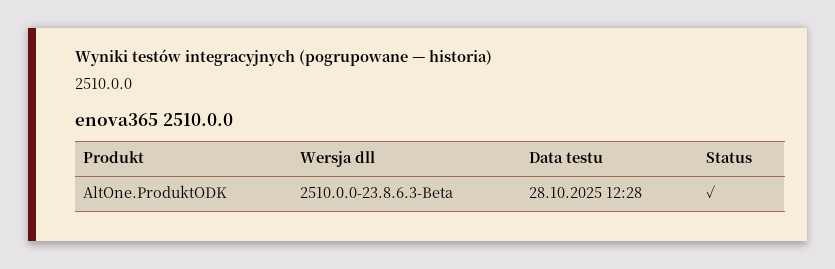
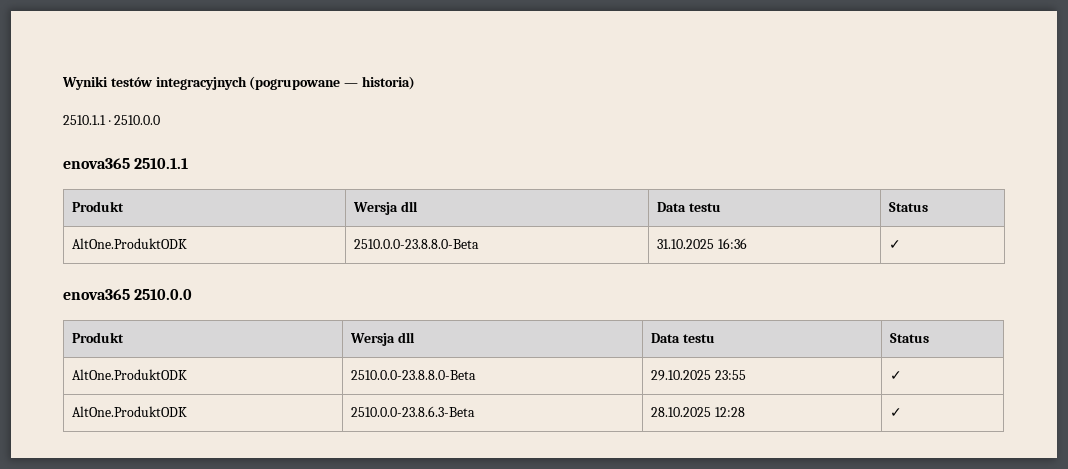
  Wyniki testów integracyjnych (pogrupowane — historia)
- 2510.0.0
+ 2510.1.1 · 2510.0.0
+ enova365 2510.1.1
+ Produkt | Wersja dll | Data testu | Status
+ AltOne.ProduktODK | 2510.0.0-23.8.8.0-Beta | 31.10.2025 16:36 | ✓
+ AltOne.ProduktODK | 2510.0.0-23.8.8.0-Beta | 29.10.2025 23:55 | ✓

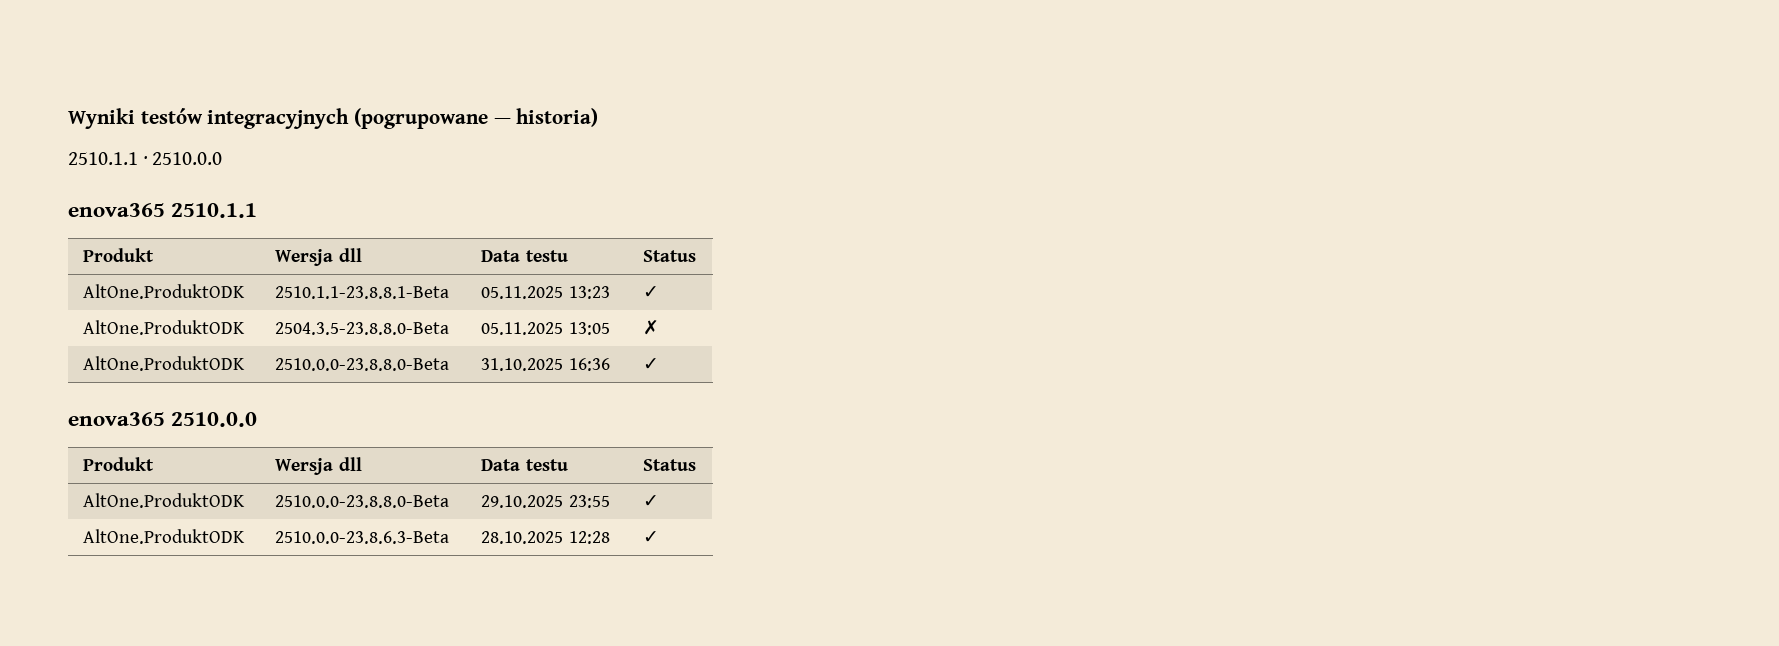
+ AltOne.ProduktODK | 2510.1.1-23.8.8.1-Beta | 05.11.2025 13:23 | ✓
+ AltOne.ProduktODK | 2504.3.5-23.8.8.0-Beta | 05.11.2025 13:05 | ✗

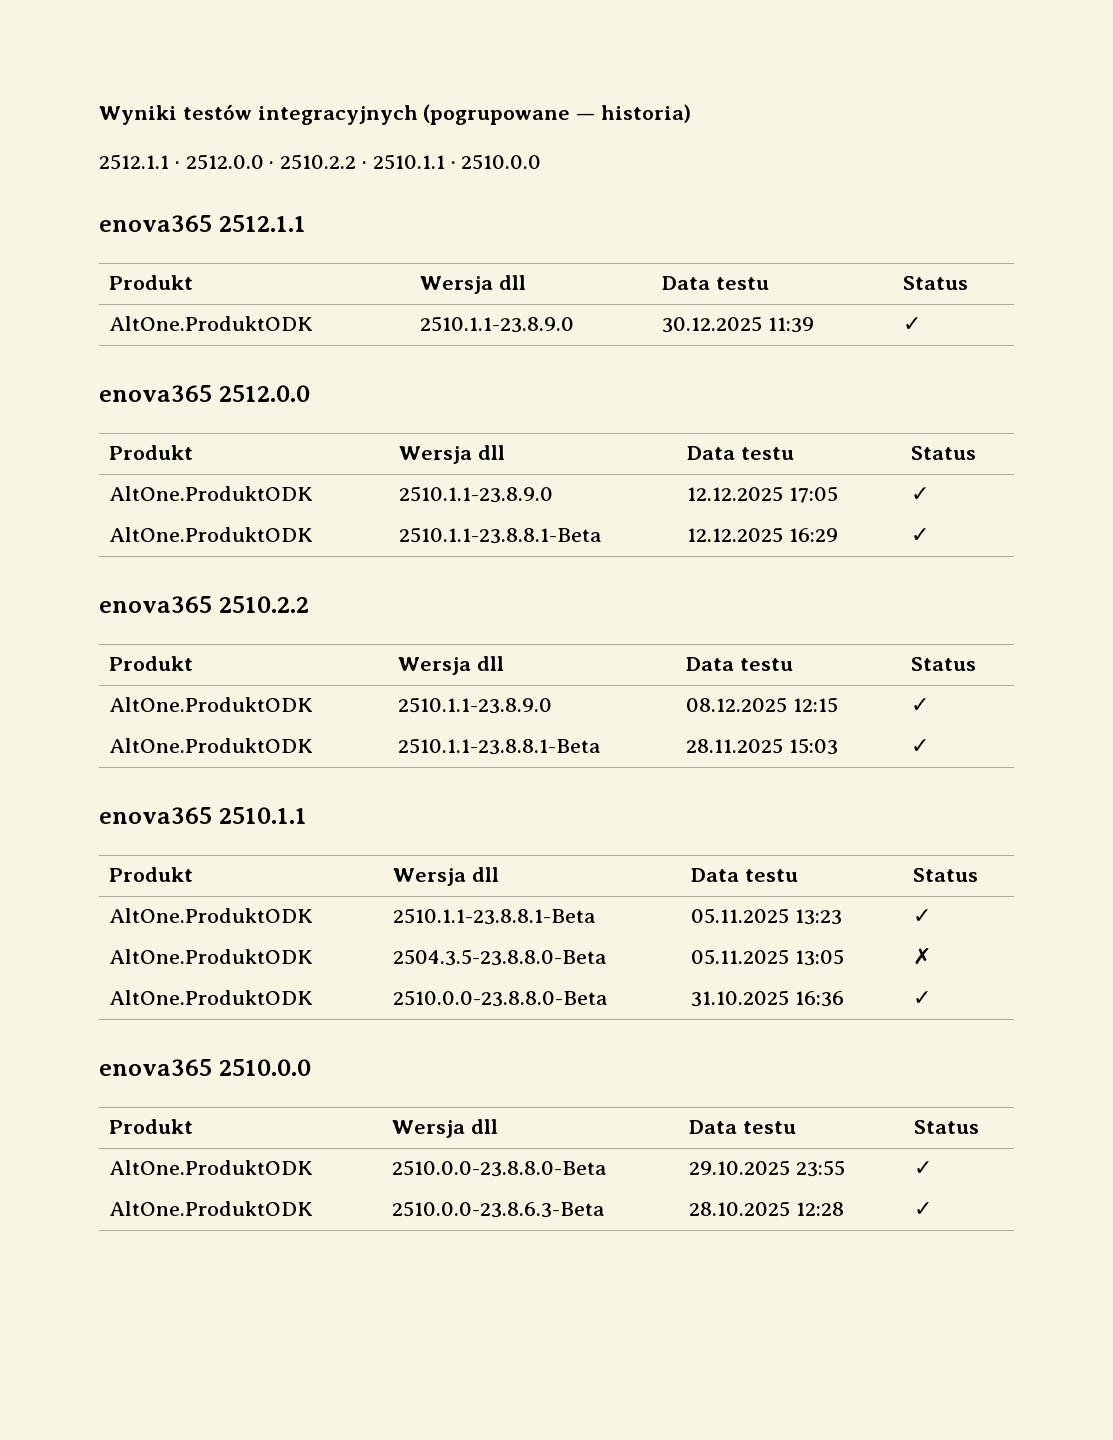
- 2510.1.1 · 2510.0.0
+ 2512.1.1 · 2512.0.0 · 2510.2.2 · 2510.1.1 · 2510.0.0
+ enova365 2512.1.1
+ Produkt | Wersja dll | Data testu | Status
+ AltOne.ProduktODK | 2510.1.1-23.8.9.0 | 30.12.2025 11:39 | ✓
+ enova365 2512.0.0
+ Produkt | Wersja dll | Data testu | Status
+ AltOne.ProduktODK | 2510.1.1-23.8.9.0 | 12.12.2025 17:05 | ✓
+ AltOne.ProduktODK | 2510.1.1-23.8.8.1-Beta | 12.12.2025 16:29 | ✓
+ enova365 2510.2.2
+ Produkt | Wersja dll | Data testu | Status
+ AltOne.ProduktODK | 2510.1.1-23.8.9.0 | 08.12.2025 12:15 | ✓
+ AltOne.ProduktODK | 2510.1.1-23.8.8.1-Beta | 28.11.2025 15:03 | ✓

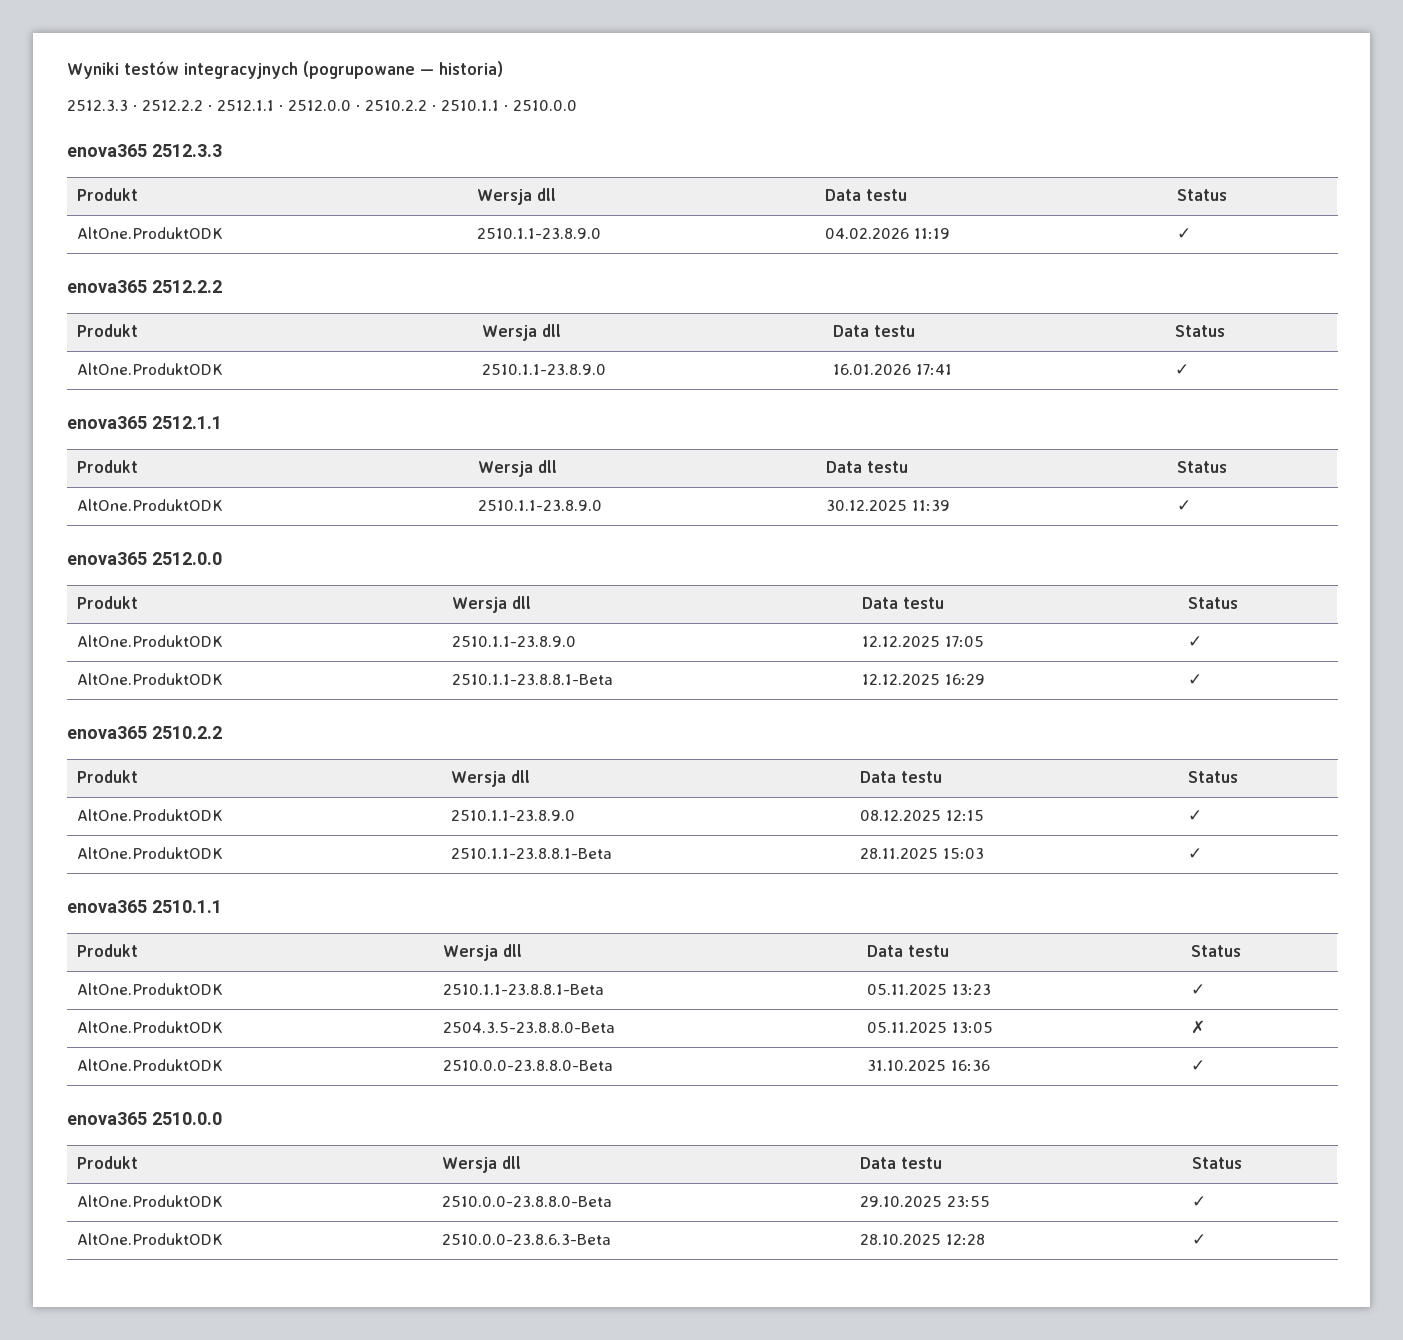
- 2512.1.1 · 2512.0.0 · 2510.2.2 · 2510.1.1 · 2510.0.0
+ 2512.3.3 · 2512.2.2 · 2512.1.1 · 2512.0.0 · 2510.2.2 · 2510.1.1 · 2510.0.0
+ enova365 2512.3.3
+ Produkt | Wersja dll | Data testu | Status
+ AltOne.ProduktODK | 2510.1.1-23.8.9.0 | 04.02.2026 11:19 | ✓
+ enova365 2512.2.2
+ Produkt | Wersja dll | Data testu | Status
+ AltOne.ProduktODK | 2510.1.1-23.8.9.0 | 16.01.2026 17:41 | ✓

